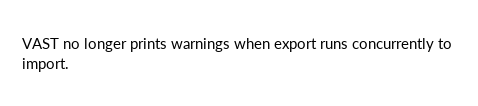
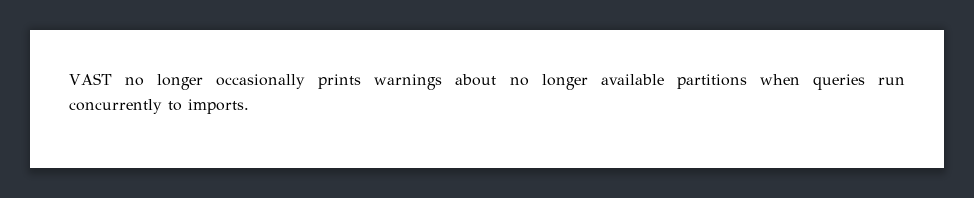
- VAST no longer prints warnings when export runs concurrently to import.
+ VAST no longer occasionally prints warnings about no longer available partitions when queries run concurrently to imports.

